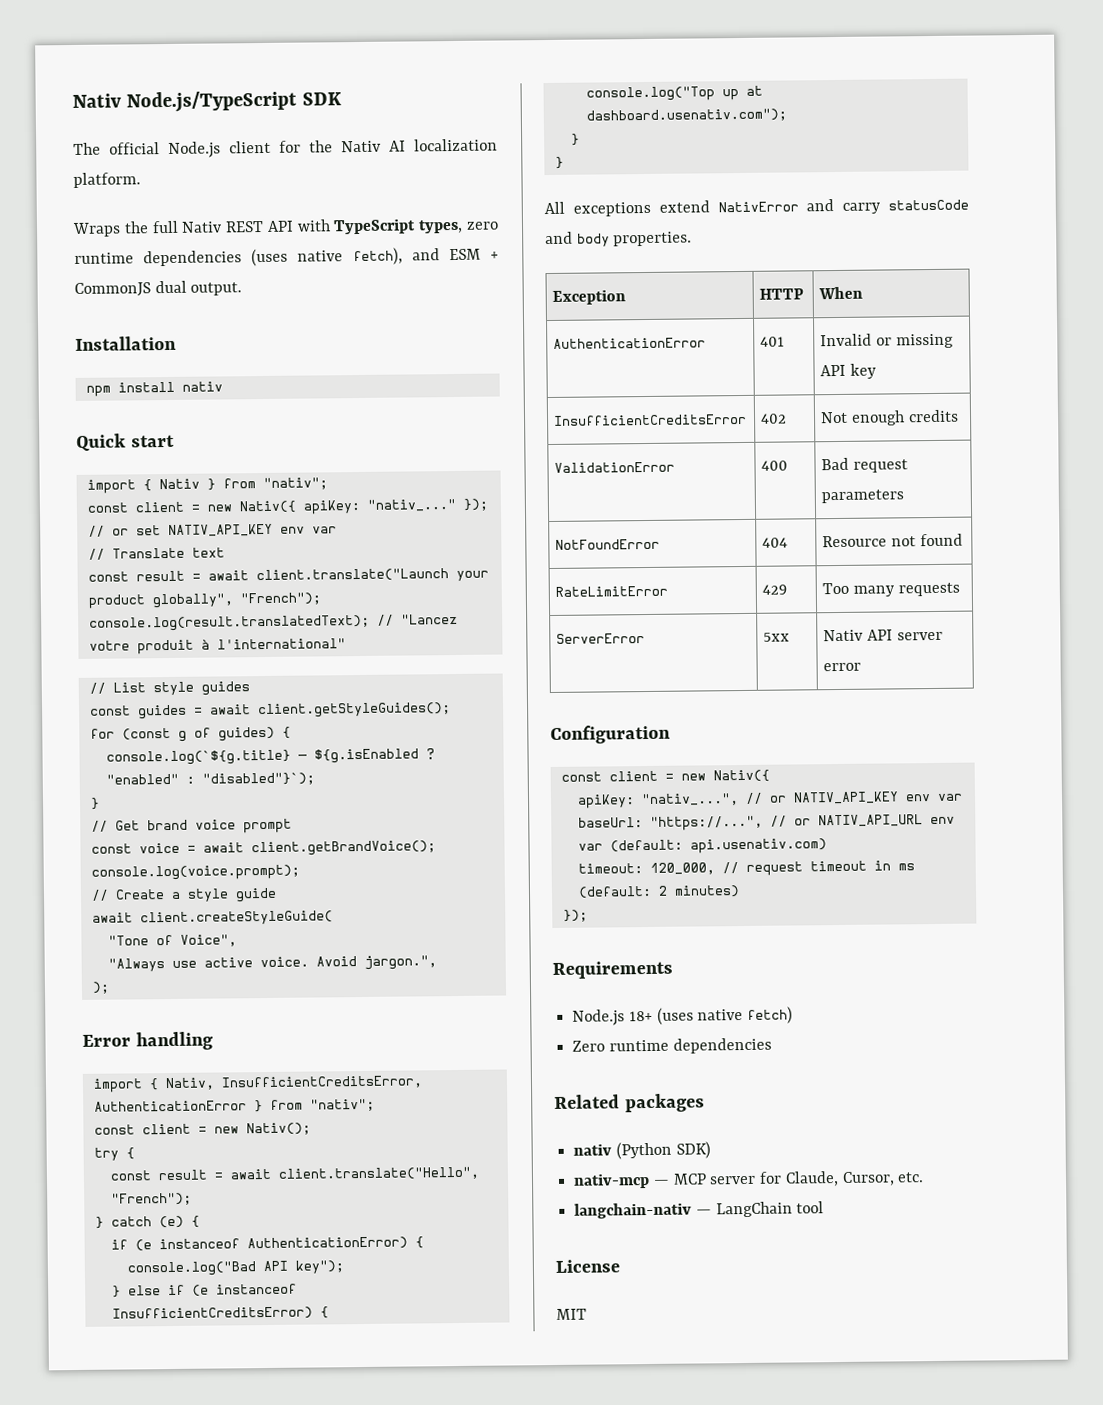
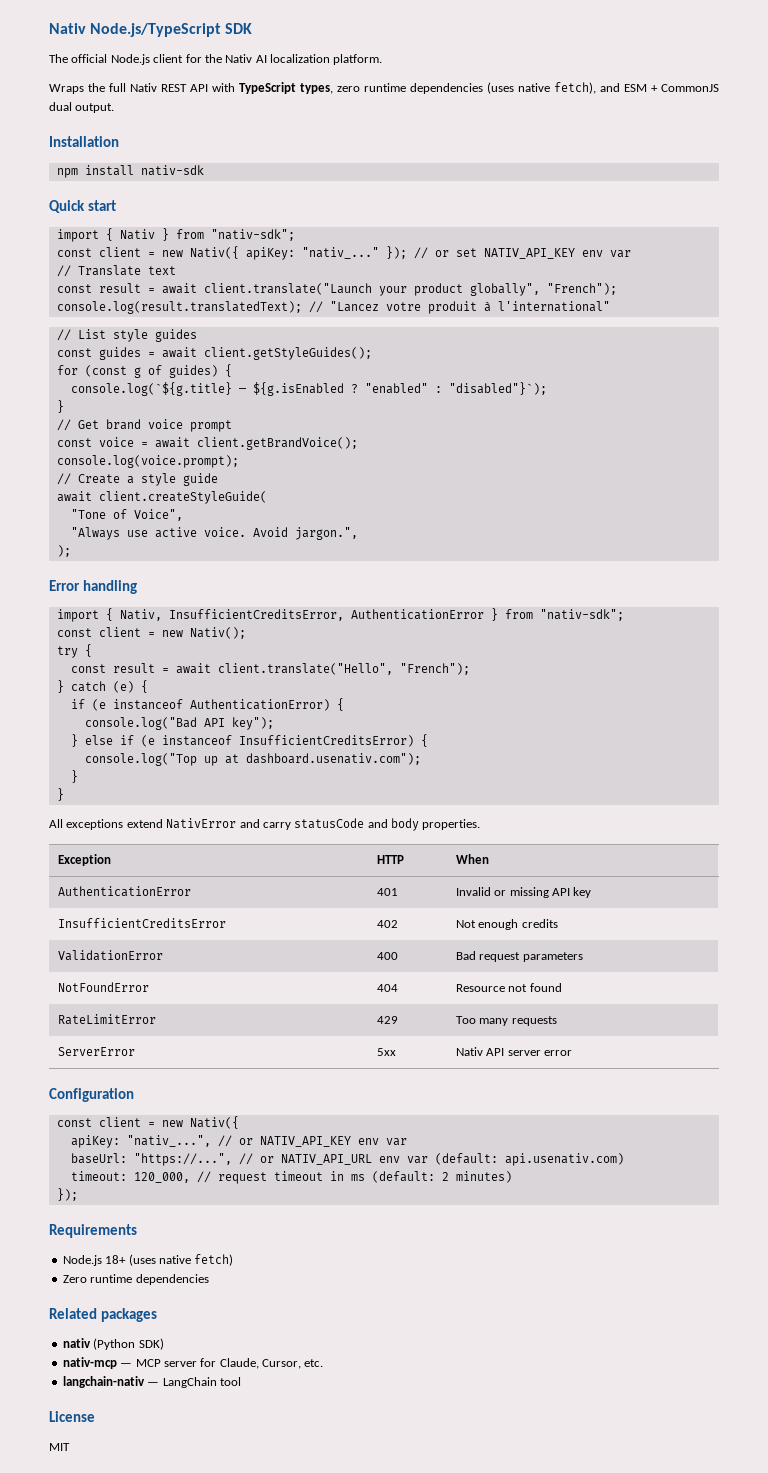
- npm install nativ
+ npm install nativ-sdk
- import { Nativ } from "nativ";
+ import { Nativ } from "nativ-sdk";
- import { Nativ, InsufficientCreditsError, AuthenticationError } from "nativ";
+ import { Nativ, InsufficientCreditsError, AuthenticationError } from "nativ-sdk";

